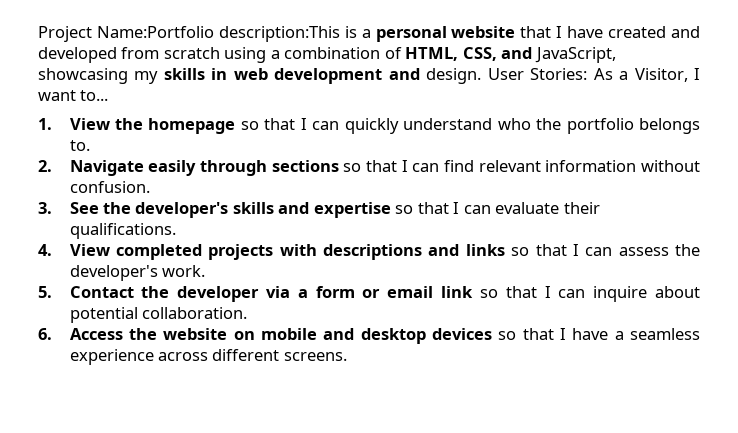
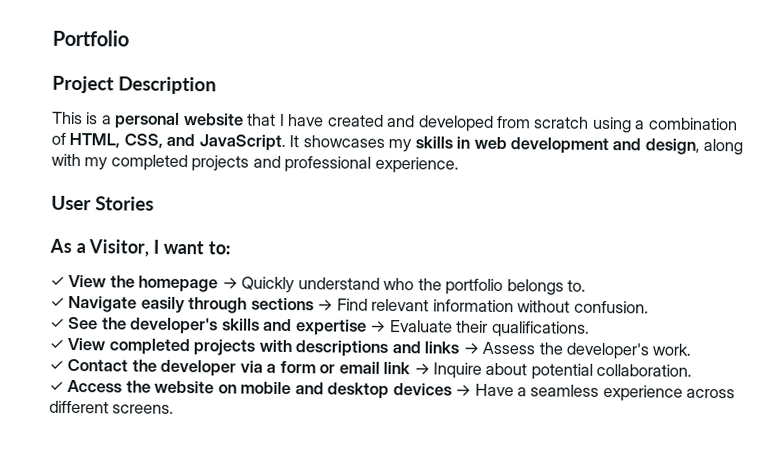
- Project Name:Portfolio description:This is a personal website that I have created and developed from scratch using a combination of HTML, CSS, and JavaScript, showcasing my skills in web development and design. User Stories: As a Visitor, I want to...
- 1. View the homepage so that I can quickly understand who the portfolio belongs to.
+ Portfolio
+ Project Description
+ This is a personal website that I have created and developed from scratch using a combination of HTML, CSS, and JavaScript. It showcases my skills in web development and design, along with my completed projects and professional experience.
+ User Stories
+ As a Visitor, I want to:
+ ✓ View the homepage → Quickly understand who the portfolio belongs to.
- 2. Navigate easily through sections so that I can find relevant information without confusion.
+ ✓ Navigate easily through sections → Find relevant information without confusion.
- 3. See the developer's skills and expertise so that I can evaluate their qualifications.
+ ✓ See the developer's skills and expertise → Evaluate their qualifications.
- 4. View completed projects with descriptions and links so that I can assess the developer's work.
+ ✓ View completed projects with descriptions and links → Assess the developer's work.
- 5. Contact the developer via a form or email link so that I can inquire about potential collaboration.
+ ✓ Contact the developer via a form or email link → Inquire about potential collaboration.
- 6. Access the website on mobile and desktop devices so that I have a seamless experience across different screens.
+ ✓ Access the website on mobile and desktop devices → Have a seamless experience across different screens.

